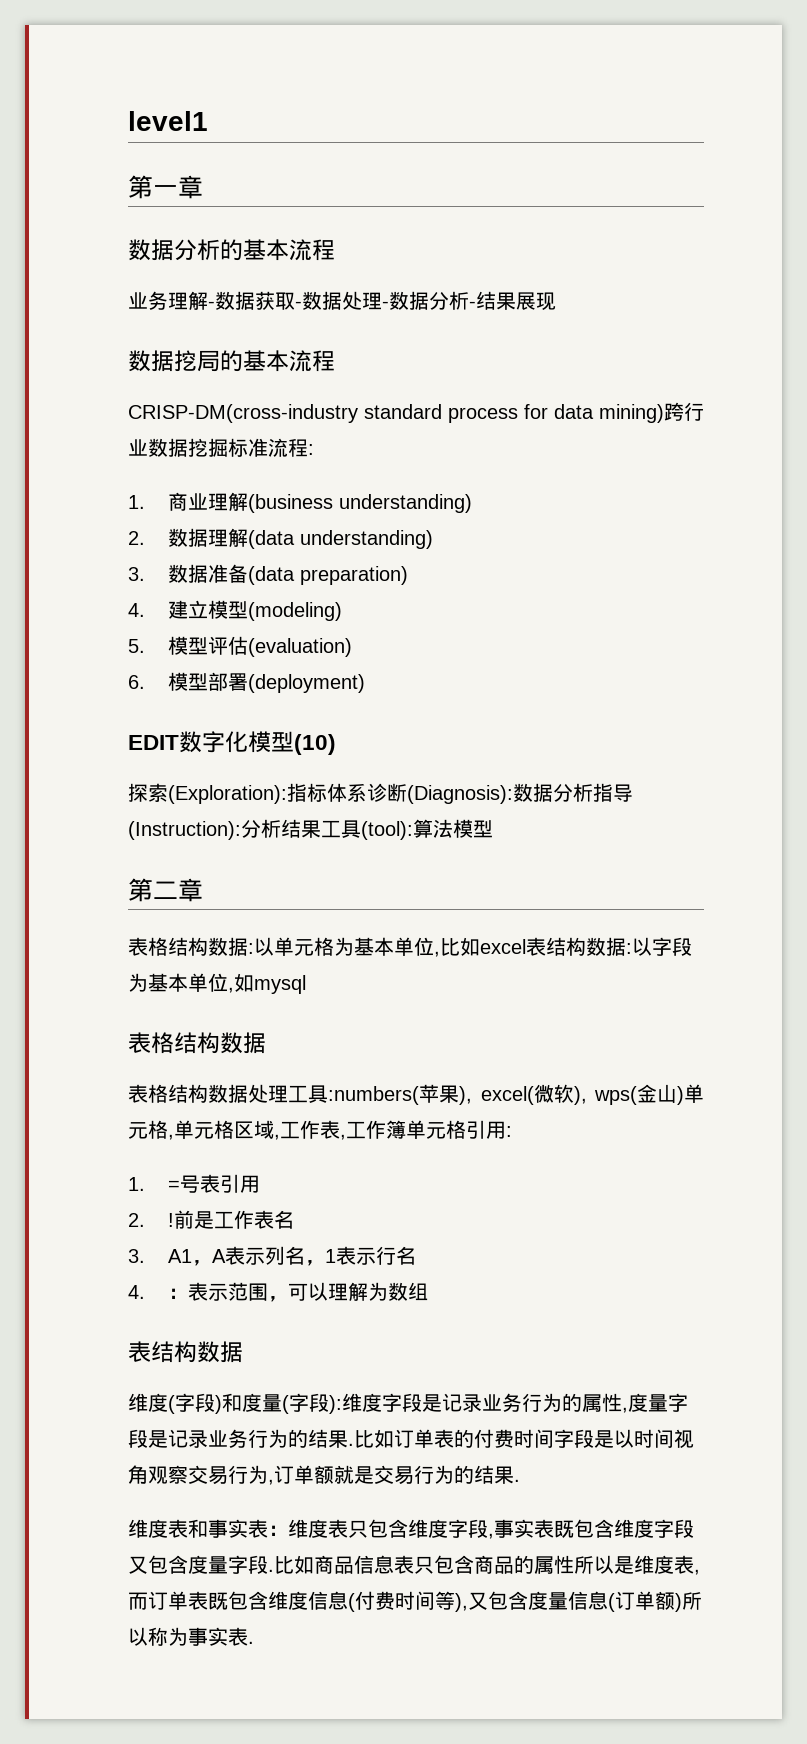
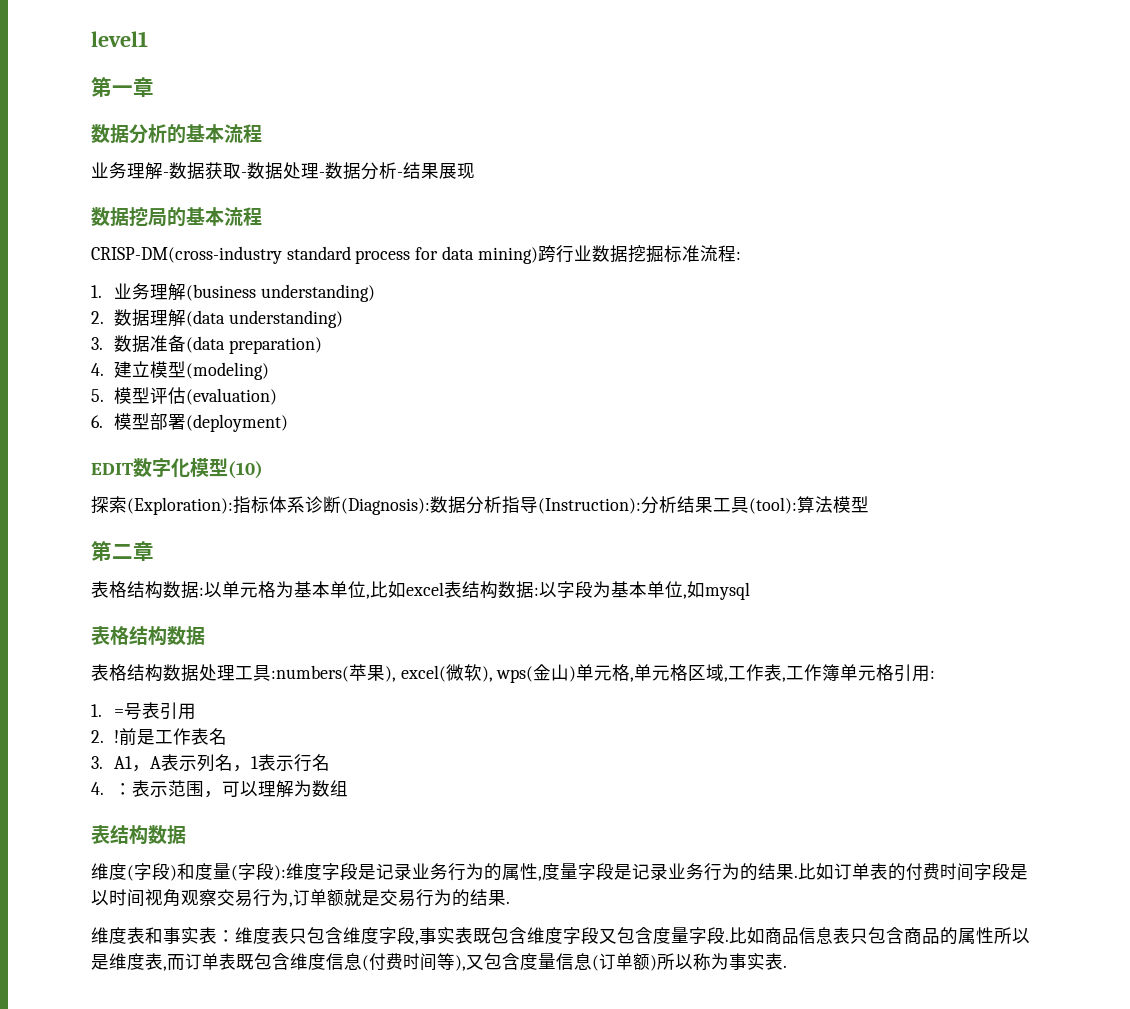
- 1.商业理解(business understanding)
+ 1.业务理解(business understanding)

